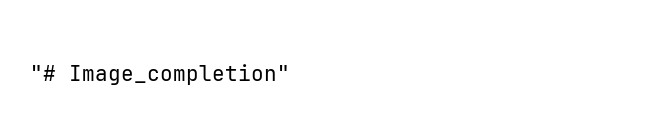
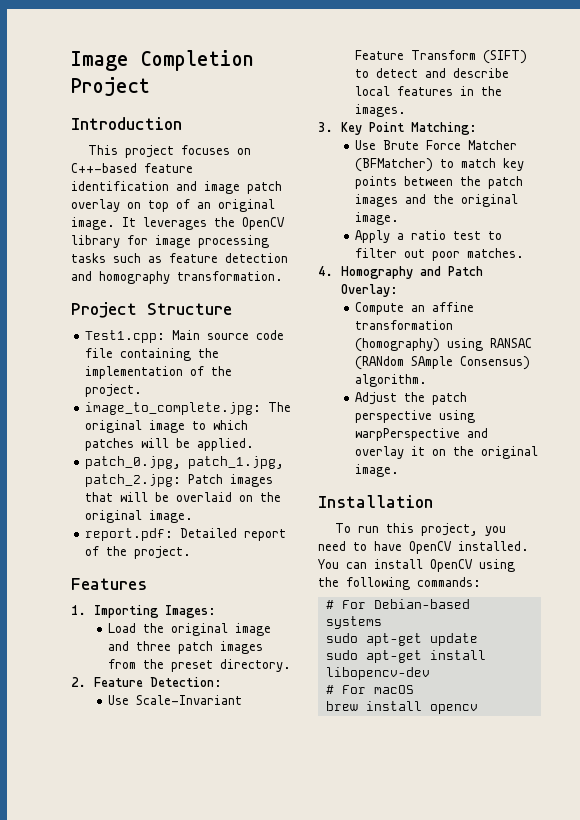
- "# Image_completion"
+ Image Completion Project
+ Introduction
+ This project focuses on C++-based feature identification and image patch overlay on top of an original image. It leverages the OpenCV library for image processing tasks such as feature detection and homography transformation.
+ Project Structure
+ Test1.cpp: Main source code file containing the implementation of the project.
+ image_to_complete.jpg: The original image to which patches will be applied.
+ patch_0.jpg, patch_1.jpg, patch_2.jpg: Patch images that will be overlaid on the original image.
+ report.pdf: Detailed report of the project.
+ Features
+ 1. Importing Images:
+ Load the original image and three patch images from the preset directory.
+ 2. Feature Detection:
+ Use Scale-Invariant Feature Transform (SIFT) to detect and describe local features in the images.
+ 3. Key Point Matching:
+ Use Brute Force Matcher (BFMatcher) to match key points between the patch images and the original image.
+ Apply a ratio test to filter out poor matches.
+ 4. Homography and Patch Overlay:
+ Compute an affine transformation (homography) using RANSAC (RANdom SAmple Consensus) algorithm.
+ Adjust the patch perspective using warpPerspective and overlay it on the original image.
+ Installation
+ To run this project, you need to have OpenCV installed. You can install OpenCV using the following commands:
+ # For Debian-based systems
+ sudo apt-get update
+ sudo apt-get install libopencv-dev
+ # For macOS
+ brew install opencv

